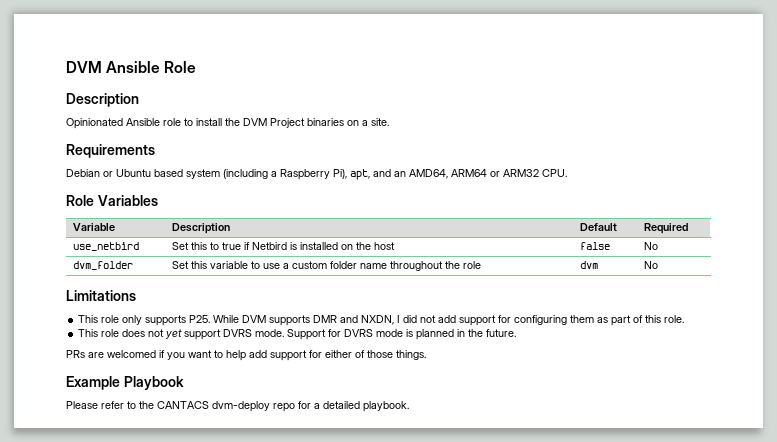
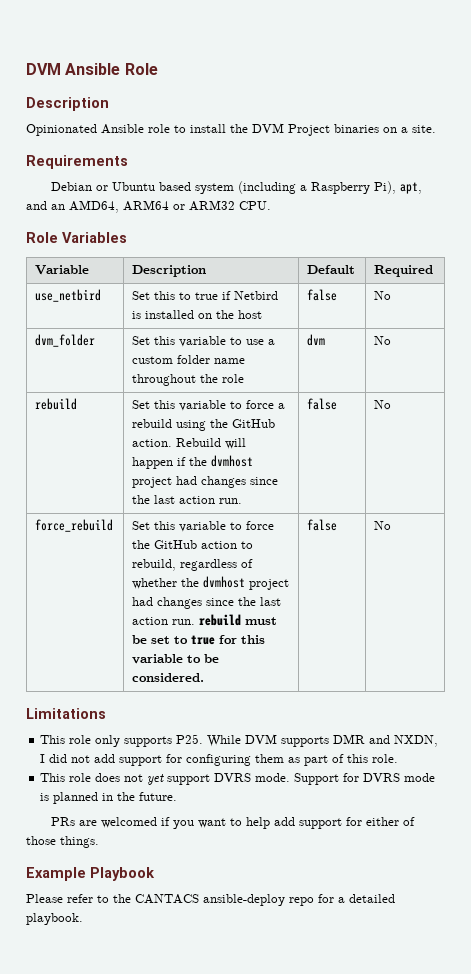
+ rebuild | Set this variable to force a rebuild using the GitHub action. Rebuild will happen if the dvmhost project had changes since the last action run. | false | No
+ force_rebuild | Set this variable to force the GitHub action to rebuild, regardless of whether the dvmhost project had changes since the last action run. rebuild must be set to true for this variable to be considered. | false | No
- Please refer to the CANTACS dvm-deploy repo for a detailed playbook.
+ Please refer to the CANTACS ansible-deploy repo for a detailed playbook.

